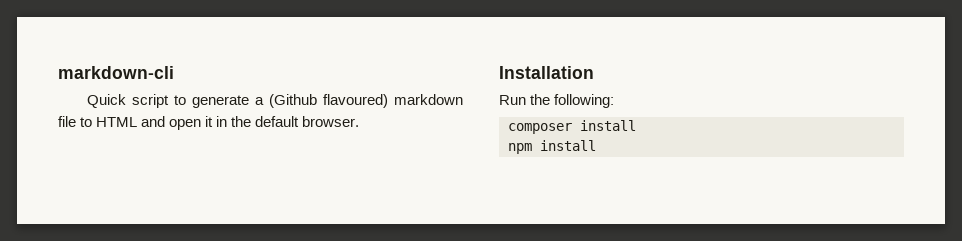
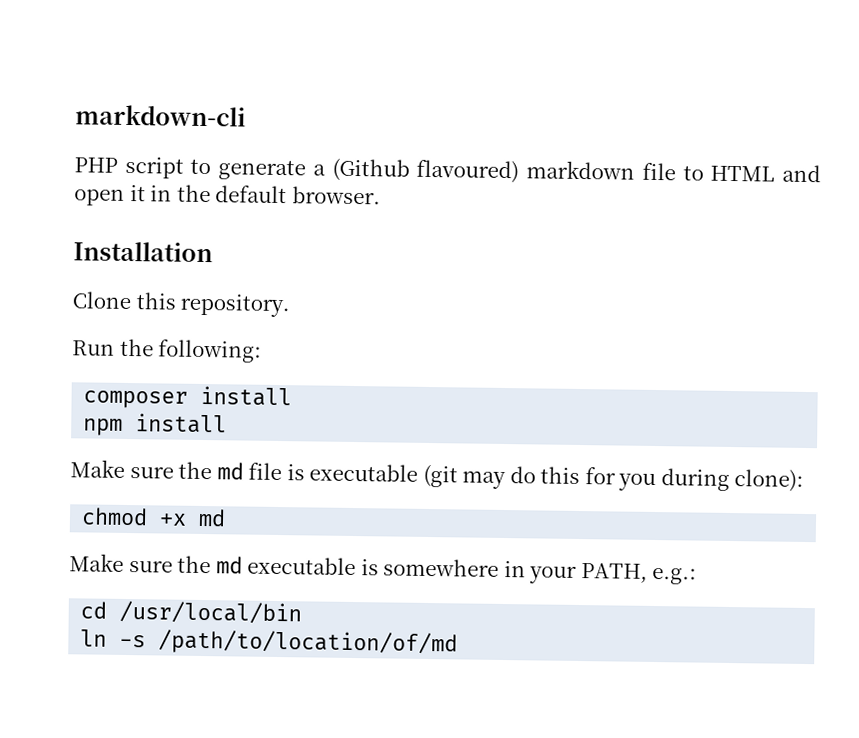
- Quick script to generate a (Github flavoured) markdown file to HTML and open it in the default browser.
+ PHP script to generate a (Github flavoured) markdown file to HTML and open it in the default browser.
+ Clone this repository.
+ Make sure the md file is executable (git may do this for you during clone):
+ chmod +x md
+ Make sure the md executable is somewhere in your PATH, e.g.:
+ cd /usr/local/bin
+ ln -s /path/to/location/of/md

